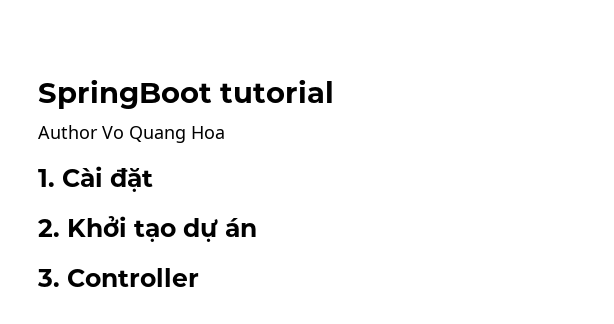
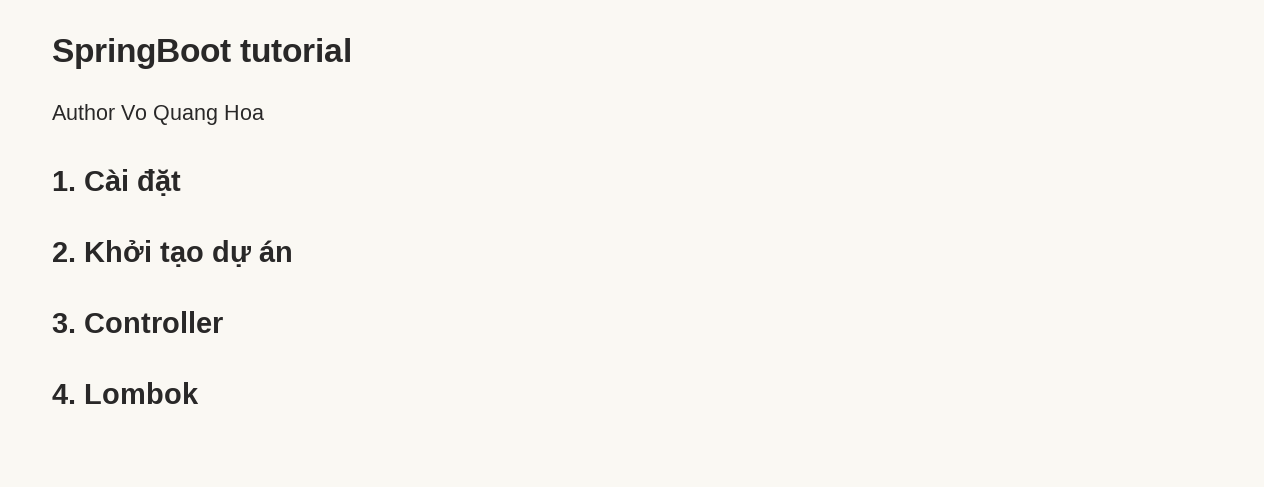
+ 4. Lombok

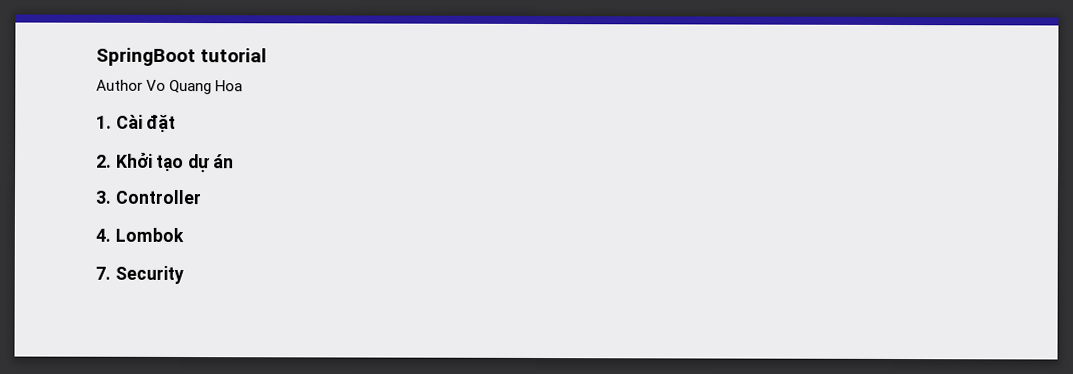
+ 7. Security

